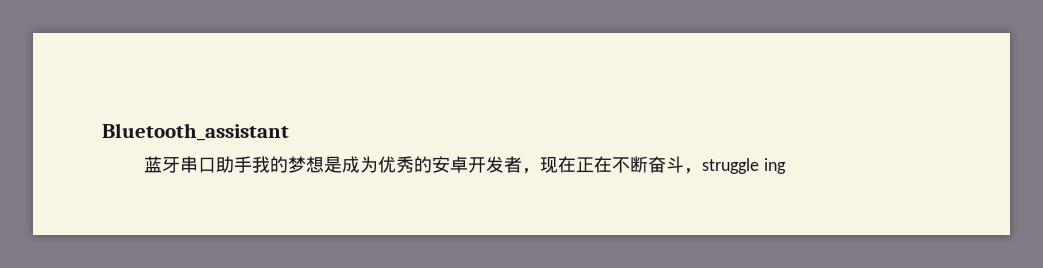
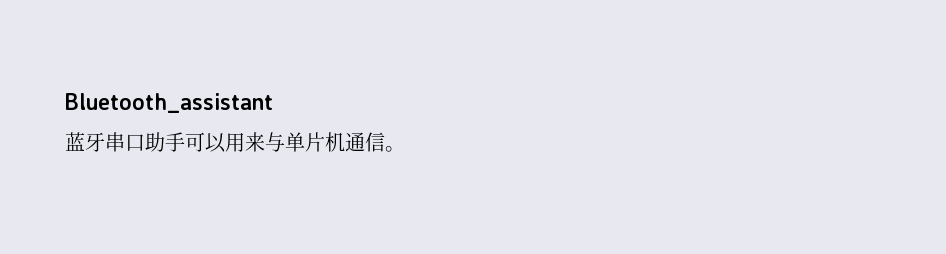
- 蓝牙串口助手我的梦想是成为优秀的安卓开发者，现在正在不断奋斗，struggle ing
+ 蓝牙串口助手可以用来与单片机通信。

